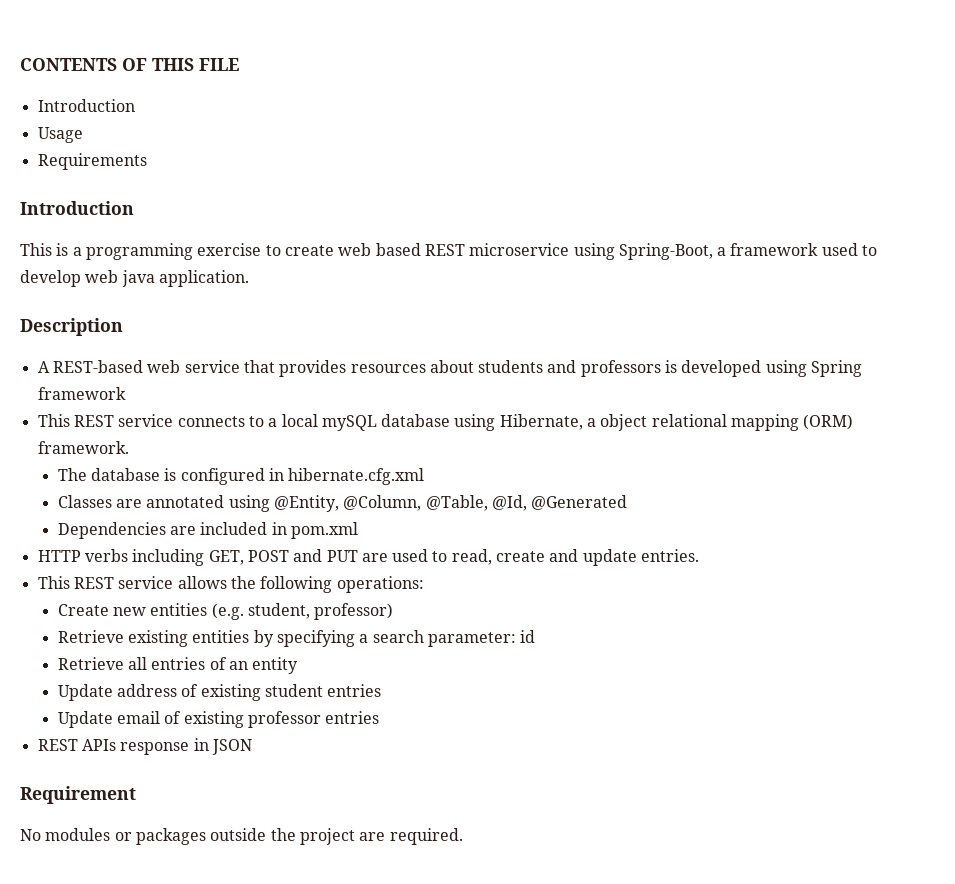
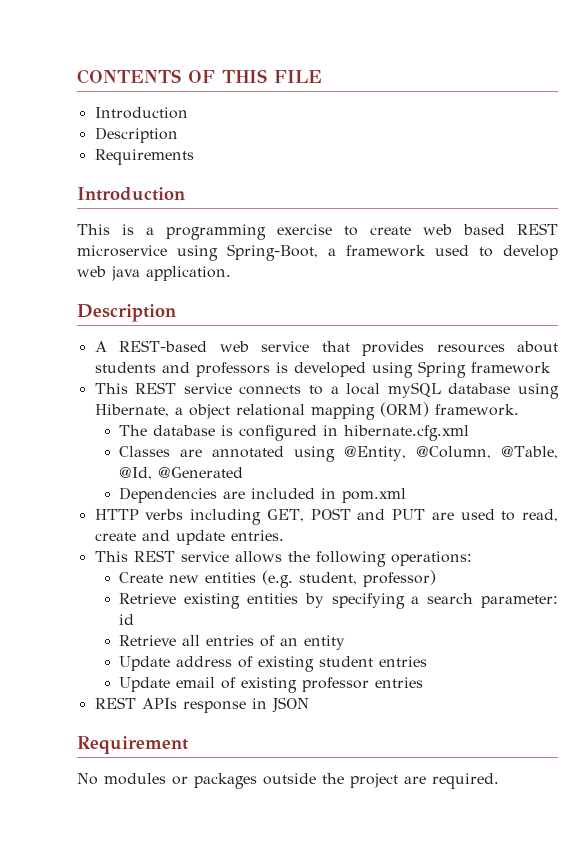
  CONTENTS OF THIS FILE
  Introduction
- Usage
+ Description

